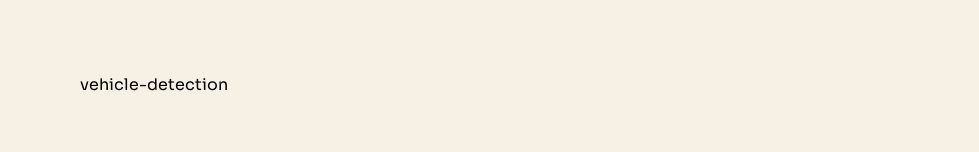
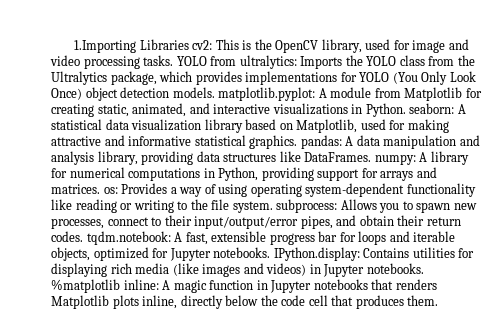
- vehicle-detection
+ 1.Importing Libraries cv2: This is the OpenCV library, used for image and video processing tasks. YOLO from ultralytics: Imports the YOLO class from the Ultralytics package, which provides implementations for YOLO (You Only Look Once) object detection models. matplotlib.pyplot: A module from Matplotlib for creating static, animated, and interactive visualizations in Python. seaborn: A statistical data visualization library based on Matplotlib, used for making attractive and informative statistical graphics. pandas: A data manipulation and analysis library, providing data structures like DataFrames. numpy: A library for numerical computations in Python, providing support for arrays and matrices. os: Provides a way of using operating system-dependent functionality like reading or writing to the file system. subprocess: Allows you to spawn new processes, connect to their input/output/error pipes, and obtain their return codes. tqdm.notebook: A fast, extensible progress bar for loops and iterable objects, optimized for Jupyter notebooks. IPython.display: Contains utilities for displaying rich media (like images and videos) in Jupyter notebooks. %matplotlib inline: A magic function in Jupyter notebooks that renders Matplotlib plots inline, directly below the code cell that produces them.

